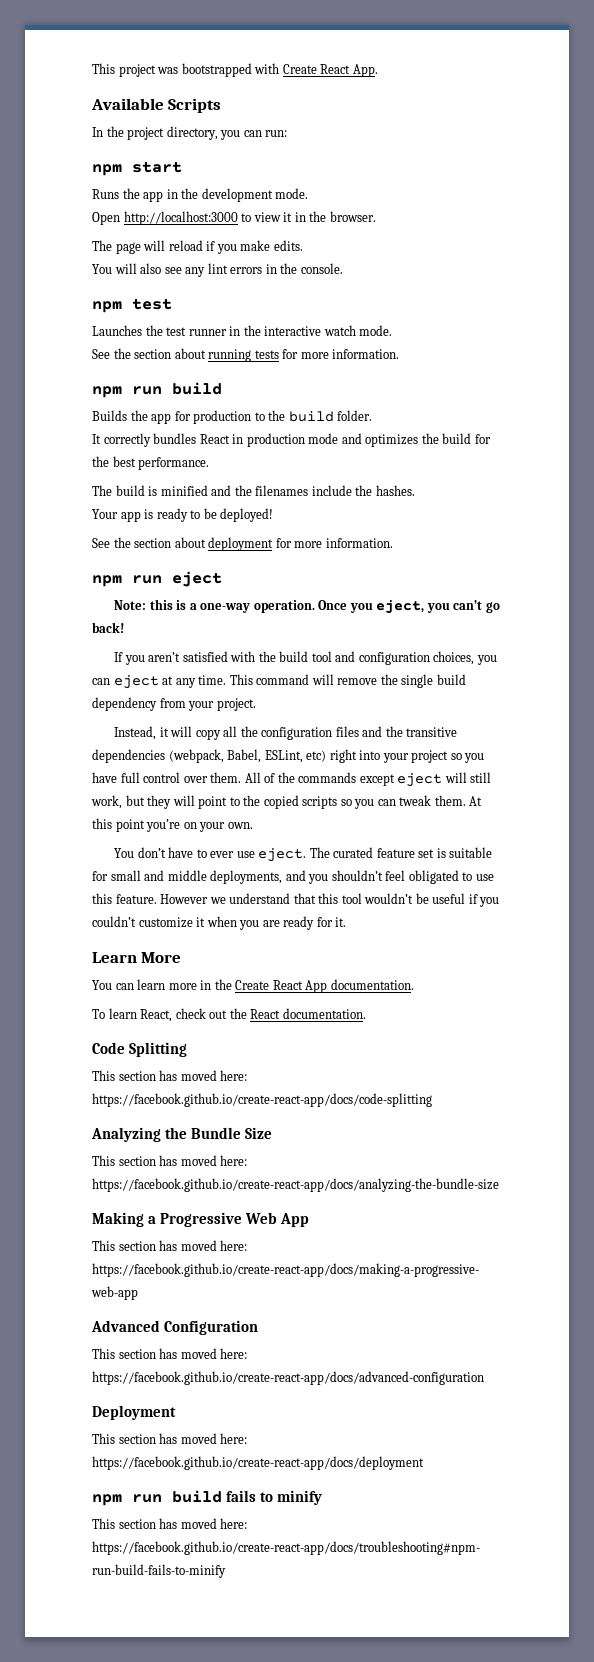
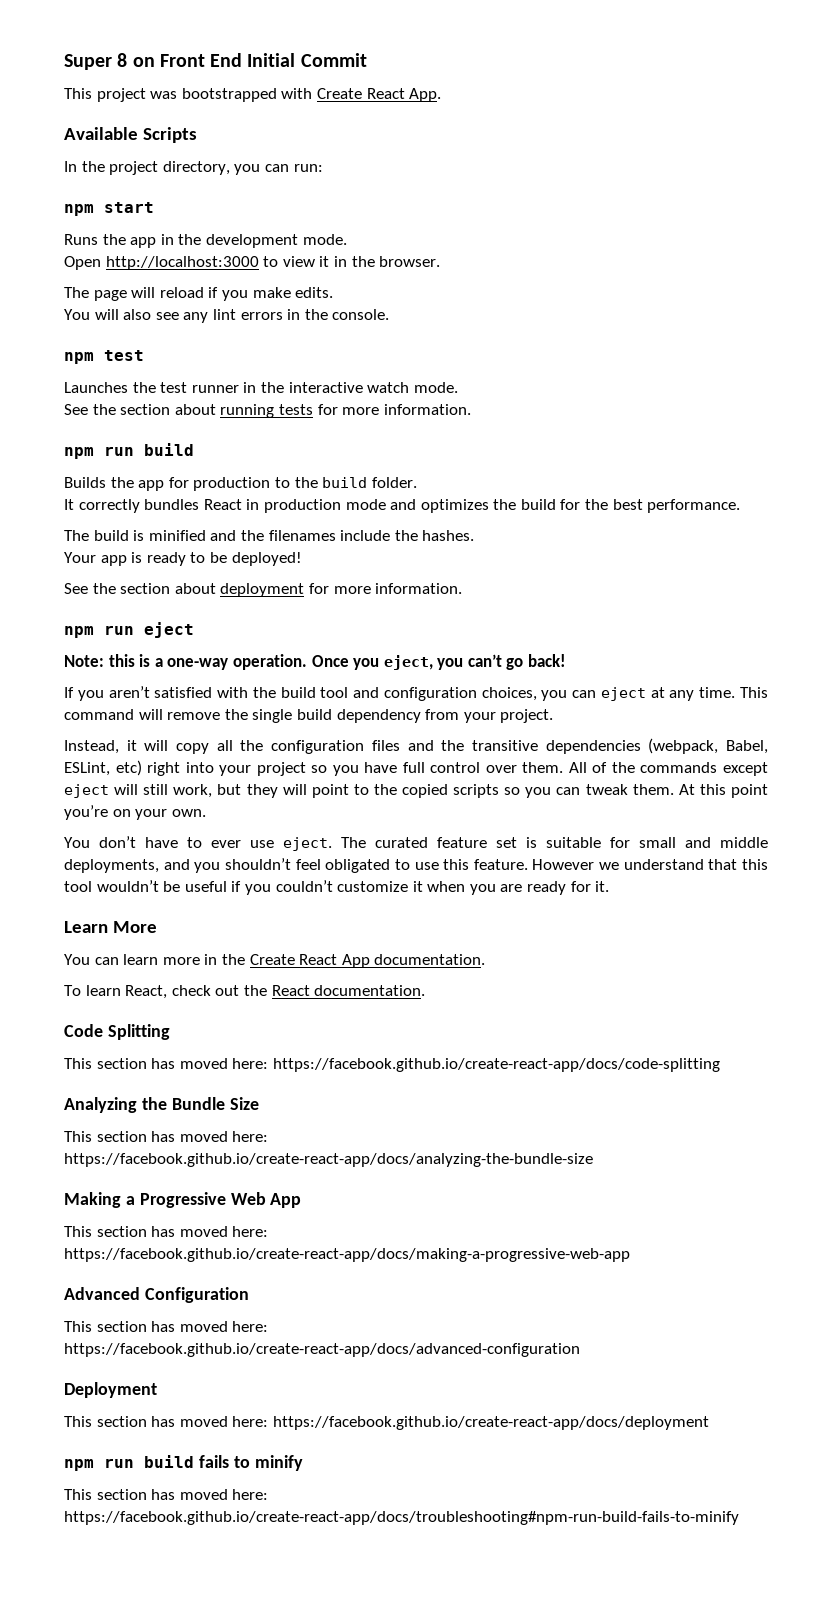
+ Super 8 on Front End Initial Commit

